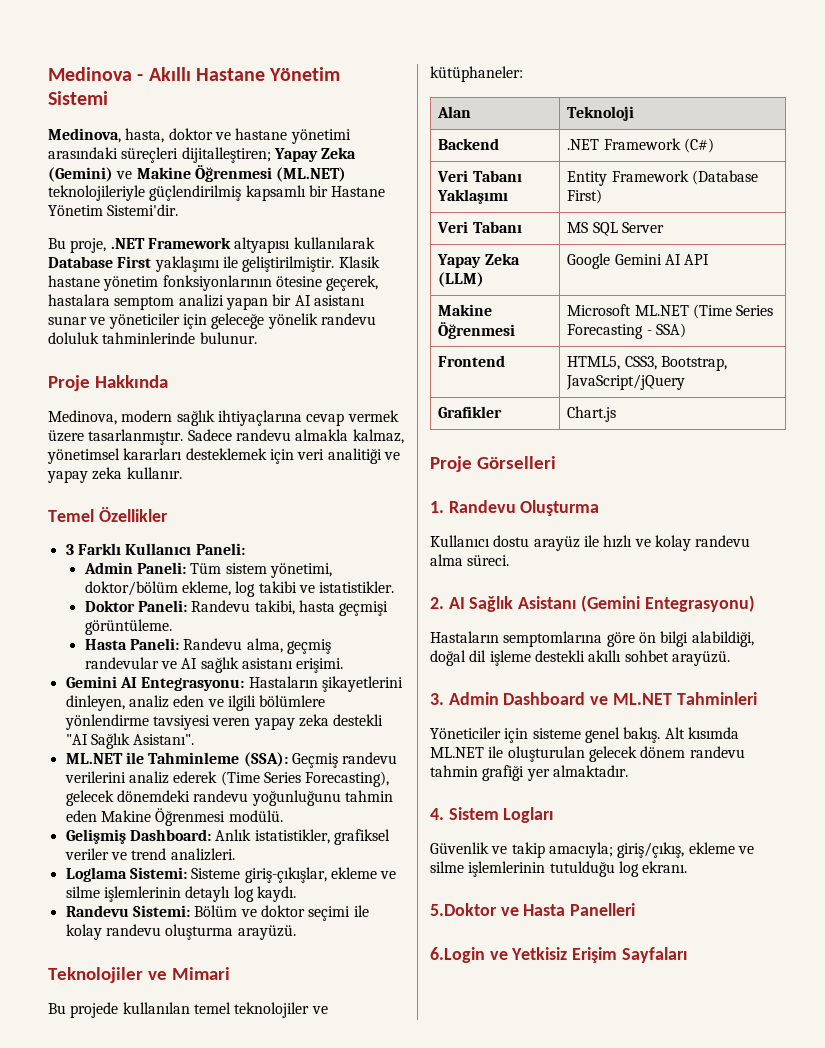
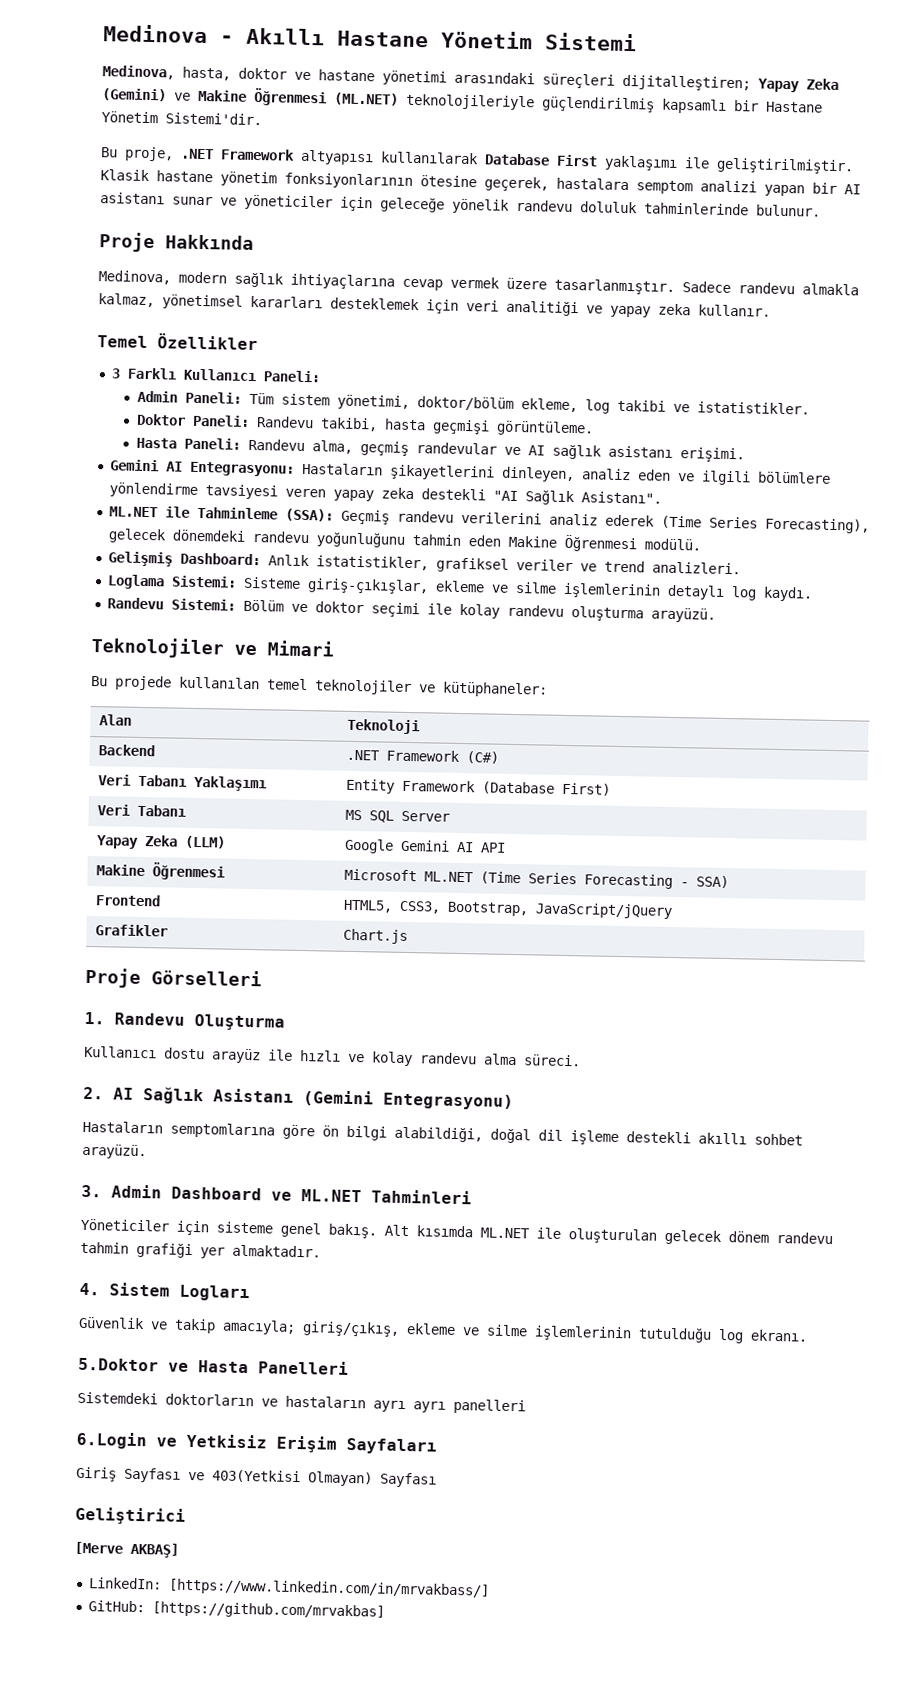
+ Sistemdeki doktorların ve hastaların ayrı ayrı panelleri
+ Giriş Sayfası ve 403(Yetkisi Olmayan) Sayfası
+ Geliştirici
+ [Merve AKBAŞ]
+ LinkedIn: [https://www.linkedin.com/in/mrvakbass/]
+ GitHub: [https://github.com/mrvakbas]

